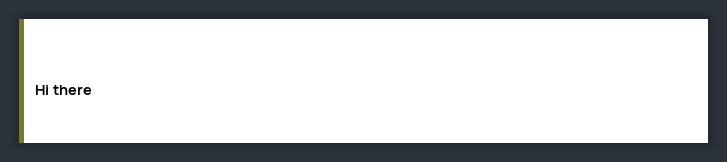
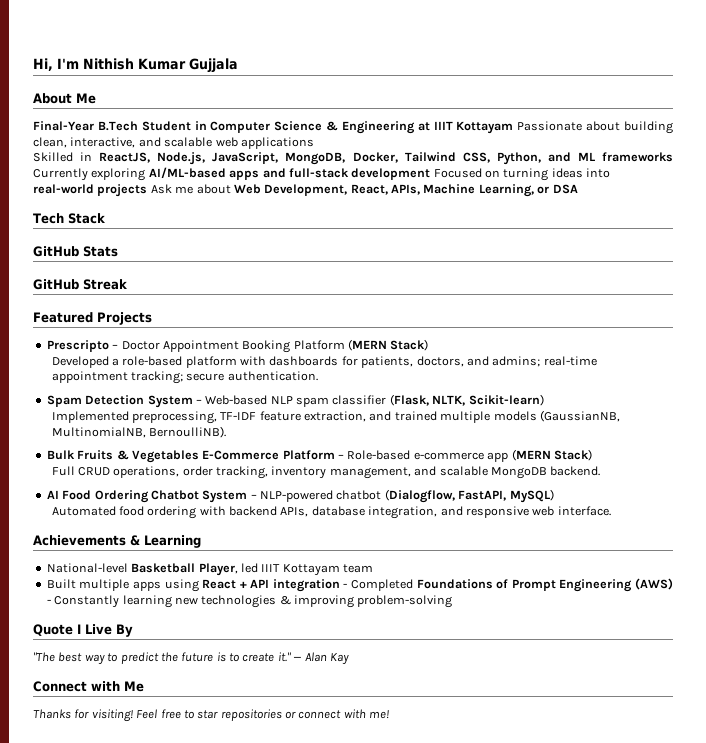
- Hi there
+ Hi, I'm Nithish Kumar Gujjala
+ About Me
+ Final-Year B.Tech Student in Computer Science & Engineering at IIIT Kottayam Passionate about building clean, interactive, and scalable web applications
+ Skilled in ReactJS, Node.js, JavaScript, MongoDB, Docker, Tailwind CSS, Python, and ML frameworks Currently exploring AI/ML-based apps and full-stack development Focused on turning ideas into real-world projects Ask me about Web Development, React, APIs, Machine Learning, or DSA
+ Tech Stack
+ GitHub Stats
+ GitHub Streak
+ Featured Projects
+ Prescripto – Doctor Appointment Booking Platform (MERN Stack)
+ Developed a role-based platform with dashboards for patients, doctors, and admins; real-time appointment tracking; secure authentication.
+ Spam Detection System – Web-based NLP spam classifier (Flask, NLTK, Scikit-learn)
+ Implemented preprocessing, TF-IDF feature extraction, and trained multiple models (GaussianNB, MultinomialNB, BernoulliNB).
+ Bulk Fruits & Vegetables E-Commerce Platform – Role-based e-commerce app (MERN Stack)
+ Full CRUD operations, order tracking, inventory management, and scalable MongoDB backend.
+ AI Food Ordering Chatbot System – NLP-powered chatbot (Dialogflow, FastAPI, MySQL)
+ Automated food ordering with backend APIs, database integration, and responsive web interface.
+ Achievements & Learning
+ National-level Basketball Player, led IIIT Kottayam team
+ Built multiple apps using React + API integration - Completed Foundations of Prompt Engineering (AWS) - Constantly learning new technologies & improving problem-solving
+ Quote I Live By
+ "The best way to predict the future is to create it." — Alan Kay
+ Connect with Me
+ Thanks for visiting! Feel free to star repositories or connect with me!

